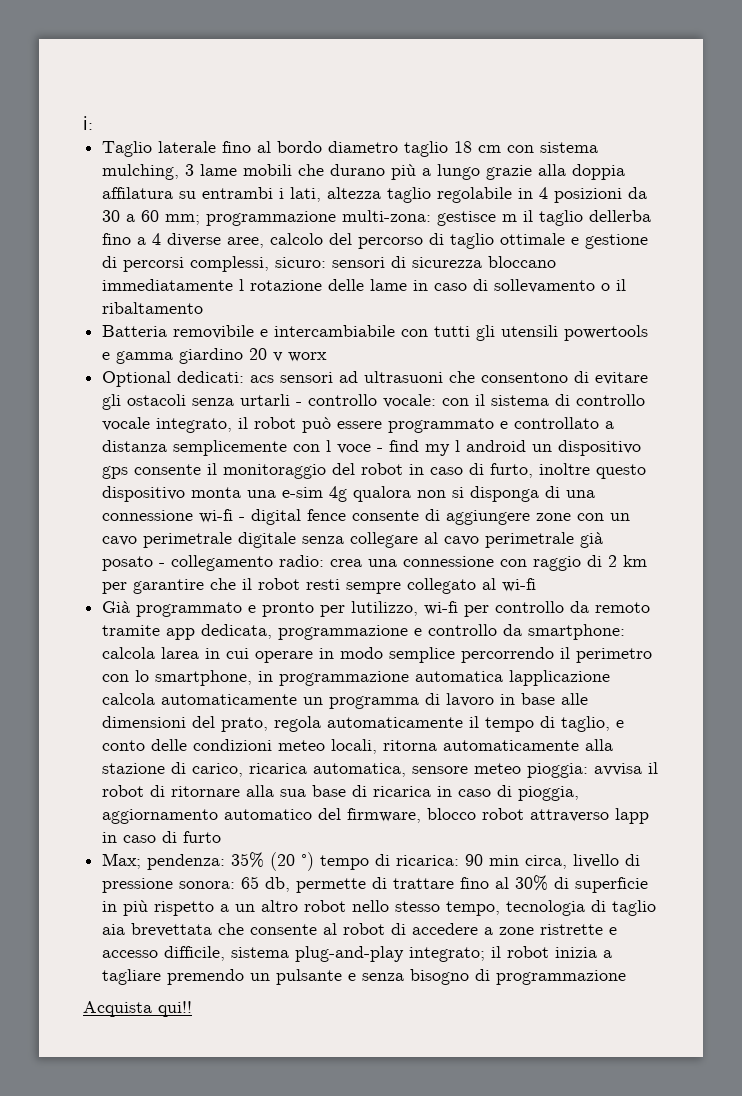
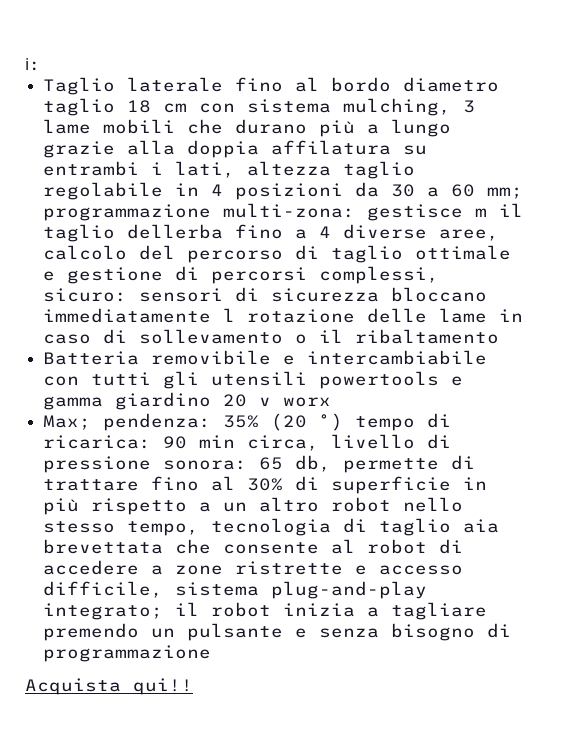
- Optional dedicati: acs sensori ad ultrasuoni che consentono di evitare gli ostacoli senza urtarli - controllo vocale: con il sistema di controllo vocale integrato, il robot può essere programmato e controllato a distanza semplicemente con l voce - find my l android un dispositivo gps consente il monitoraggio del robot in caso di furto, inoltre questo dispositivo monta una e-sim 4g qualora non si disponga di una connessione wi-fi - digital fence consente di aggiungere zone con un cavo perimetrale digitale senza collegare al cavo perimetrale già posato - collegamento radio: crea una connessione con raggio di 2 km per garantire che il robot resti sempre collegato al wi-fi
- Già programmato e pronto per lutilizzo, wi-fi per controllo da remoto tramite app dedicata, programmazione e controllo da smartphone: calcola larea in cui operare in modo semplice percorrendo il perimetro con lo smartphone, in programmazione automatica lapplicazione calcola automaticamente un programma di lavoro in base alle dimensioni del prato, regola automaticamente il tempo di taglio, e conto delle condizioni meteo locali, ritorna automaticamente alla stazione di carico, ricarica automatica, sensore meteo pioggia: avvisa il robot di ritornare alla sua base di ricarica in caso di pioggia, aggiornamento automatico del firmware, blocco robot attraverso lapp in caso di furto

